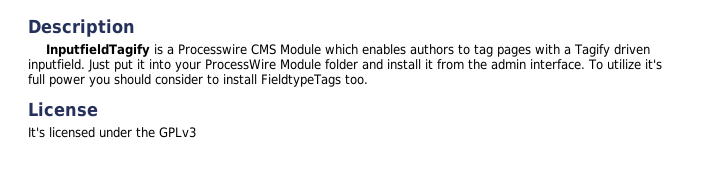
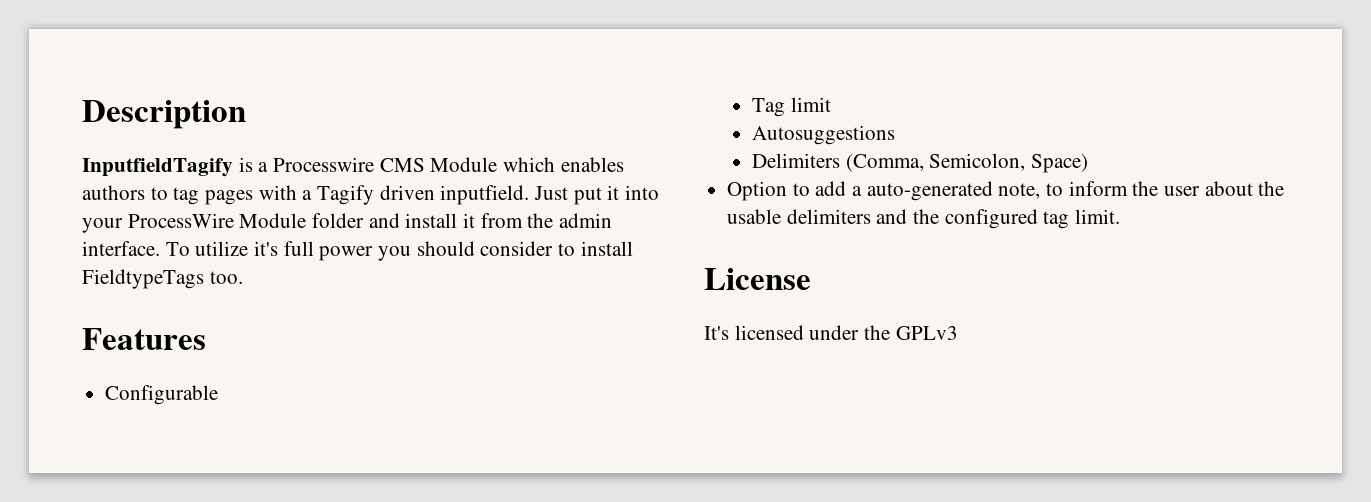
+ Features
+ Configurable
+ Tag limit
+ Autosuggestions
+ Delimiters (Comma, Semicolon, Space)
+ Option to add a auto-generated note, to inform the user about the usable delimiters and the configured tag limit.

